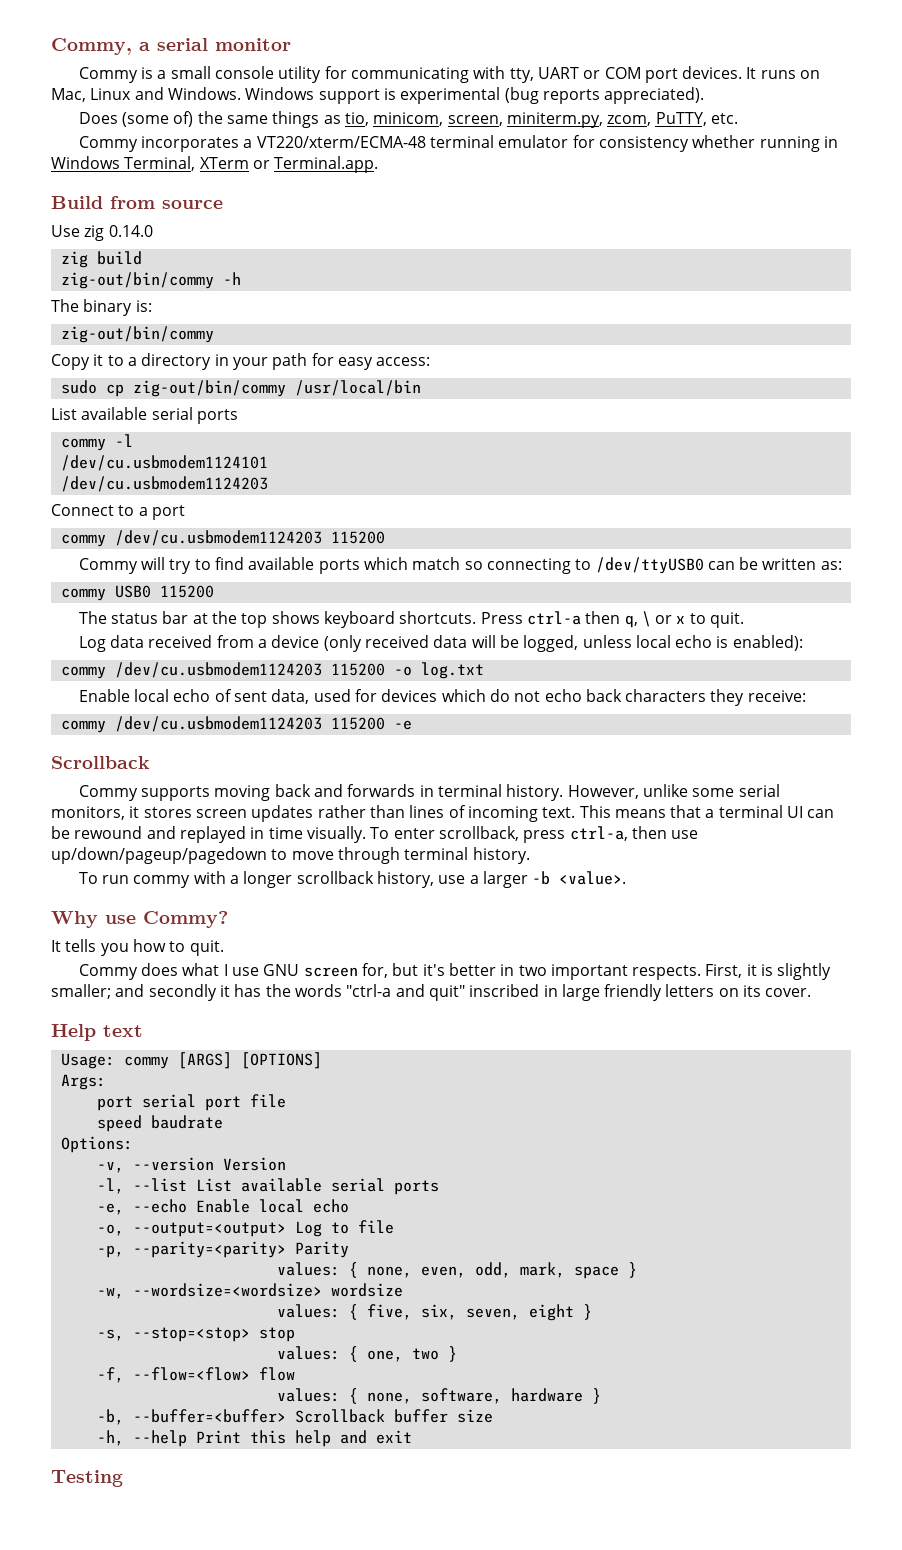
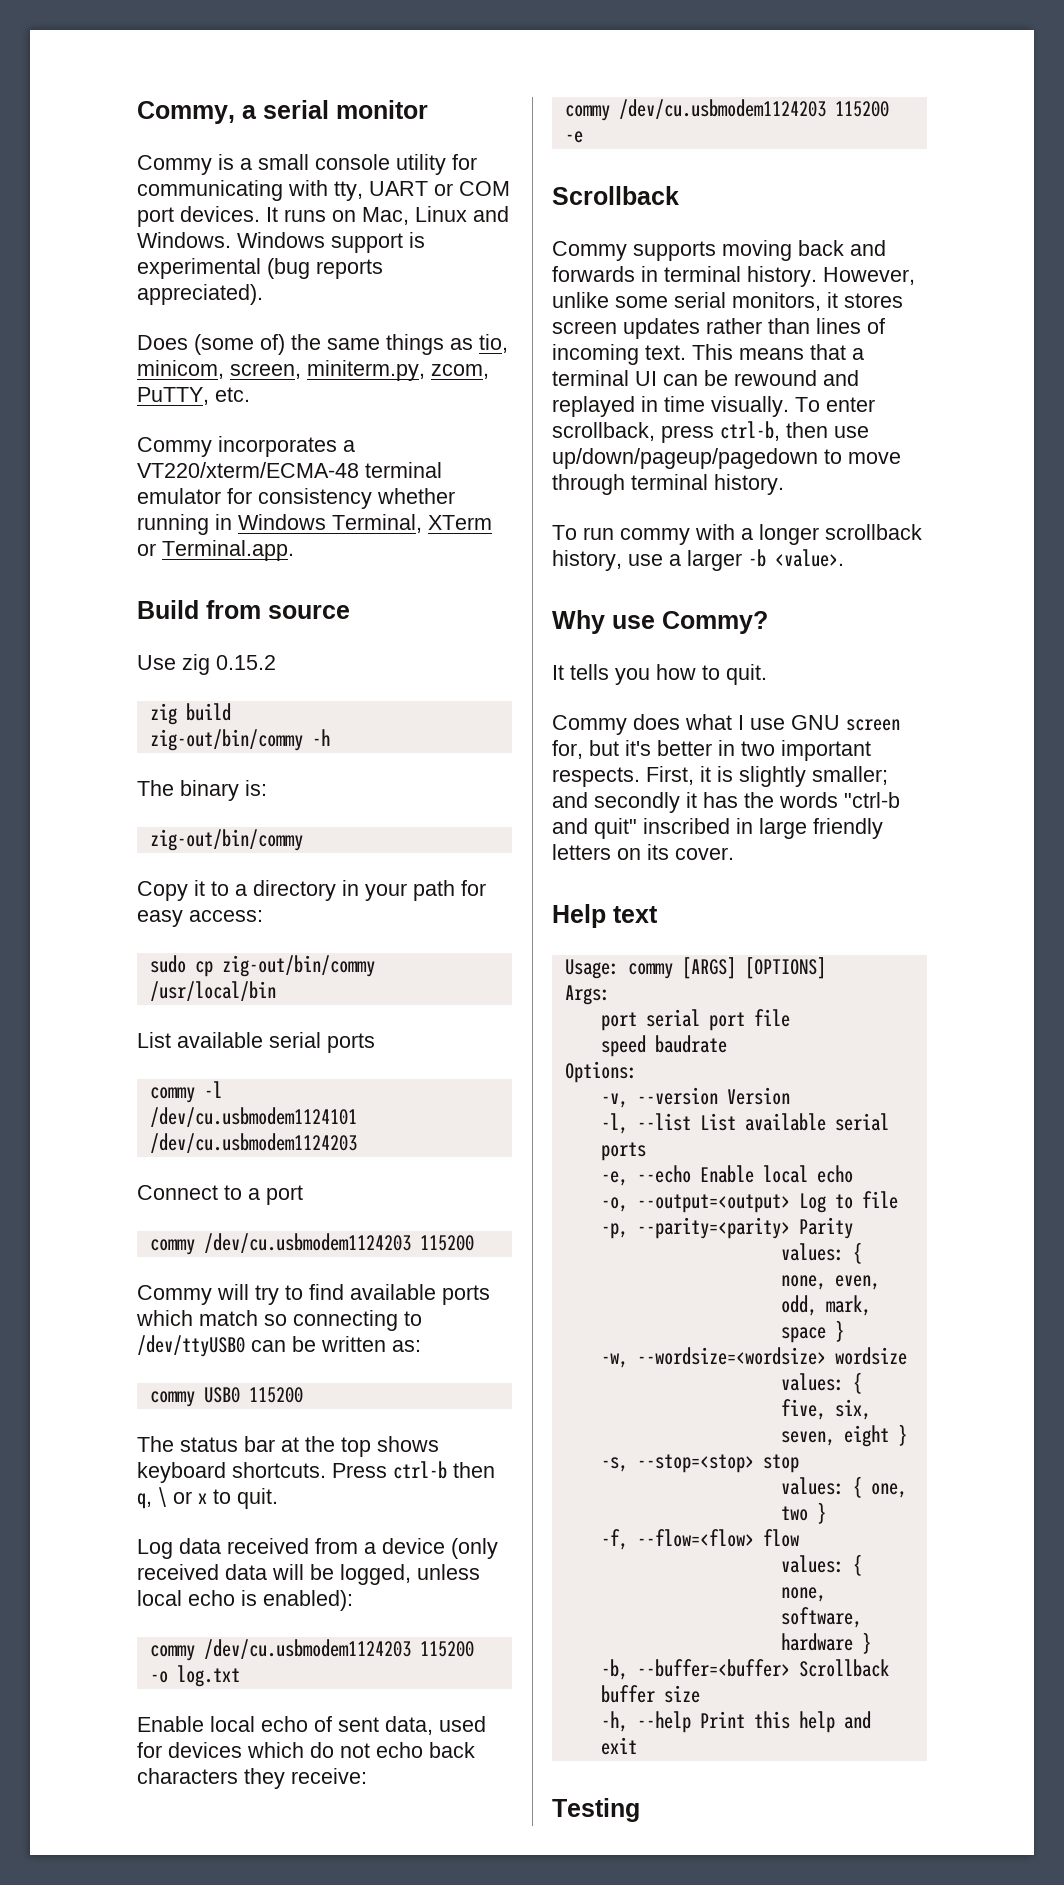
- Use zig 0.14.0
+ Use zig 0.15.2
- Press ctrl-a then q, \ or x to quit.
+ Press ctrl-b then q, \ or x to quit.
- To enter scrollback, press ctrl-a, then use up/down/pageup/pagedown to move through terminal history.
+ To enter scrollback, press ctrl-b, then use up/down/pageup/pagedown to move through terminal history.
- First, it is slightly smaller; and secondly it has the words "ctrl-a and quit" inscribed in large friendly letters on its cover.
+ First, it is slightly smaller; and secondly it has the words "ctrl-b and quit" inscribed in large friendly letters on its cover.

